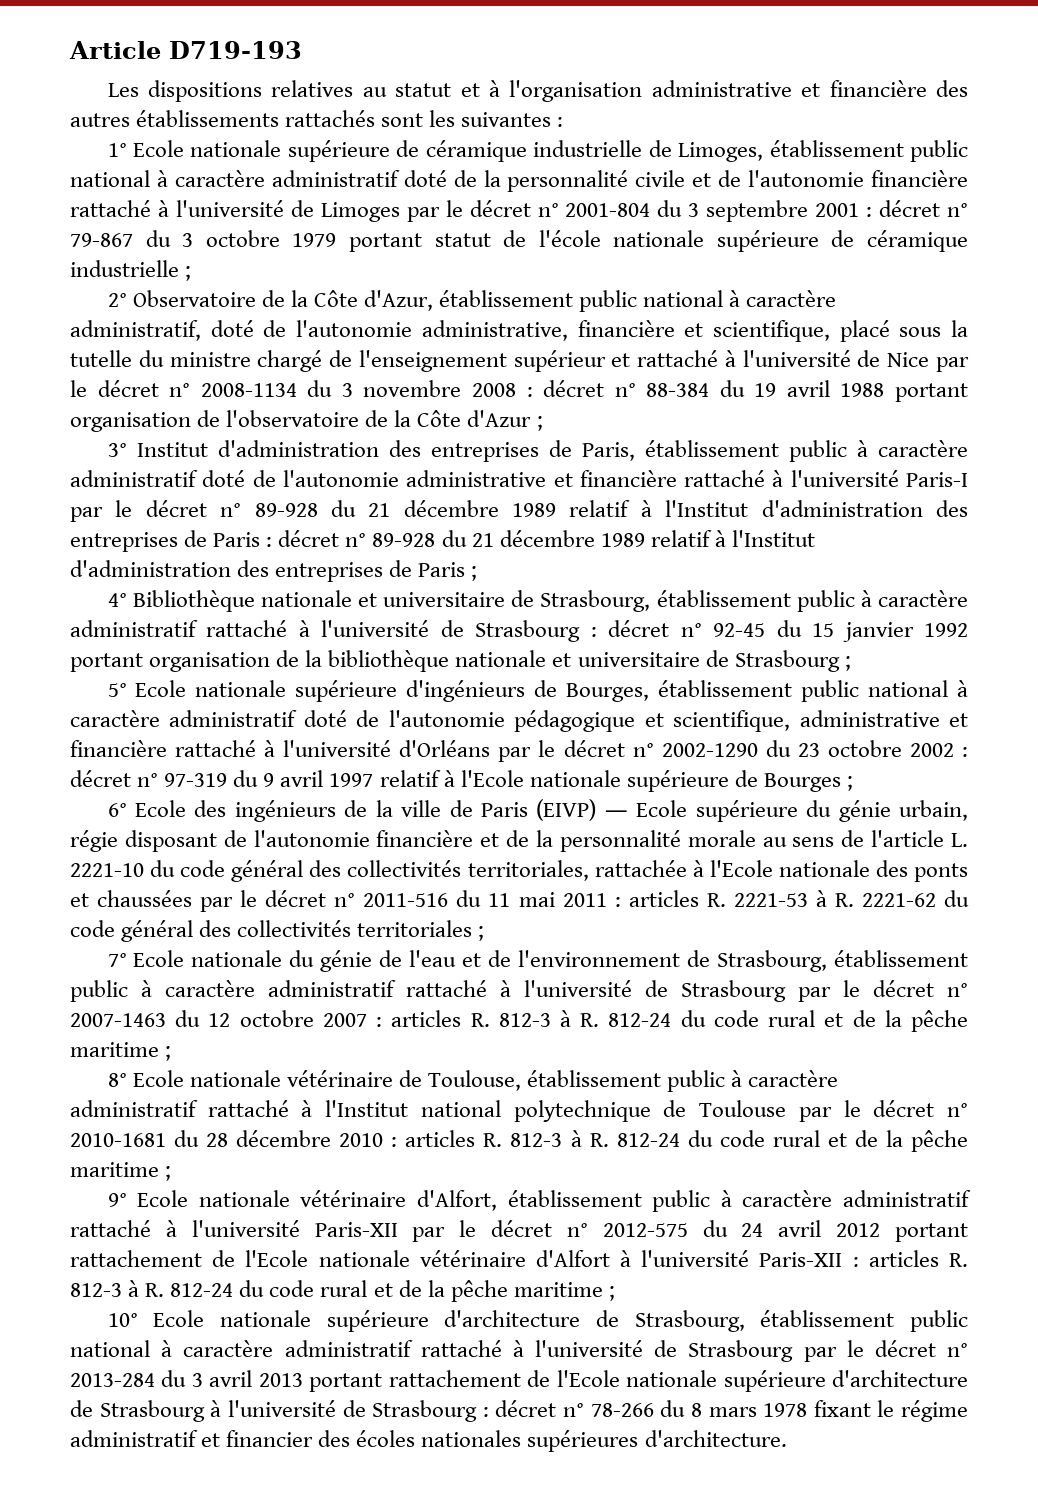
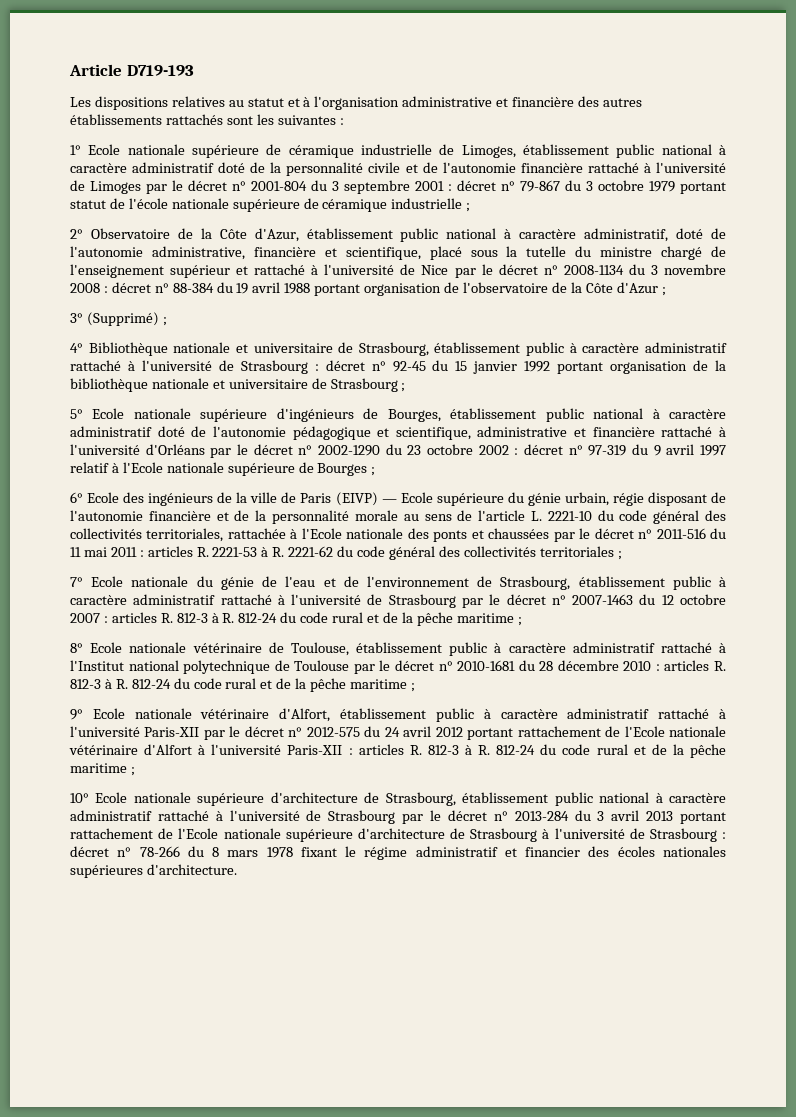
- 3° Institut d'administration des entreprises de Paris, établissement public à caractère administratif doté de l'autonomie administrative et financière rattaché à l'université Paris-I par le décret n° 89-928 du 21 décembre 1989 relatif à l'Institut d'administration des entreprises de Paris : décret n° 89-928 du 21 décembre 1989 relatif à l'Institut d'administration des entreprises de Paris ;
+ 3° (Supprimé) ;

